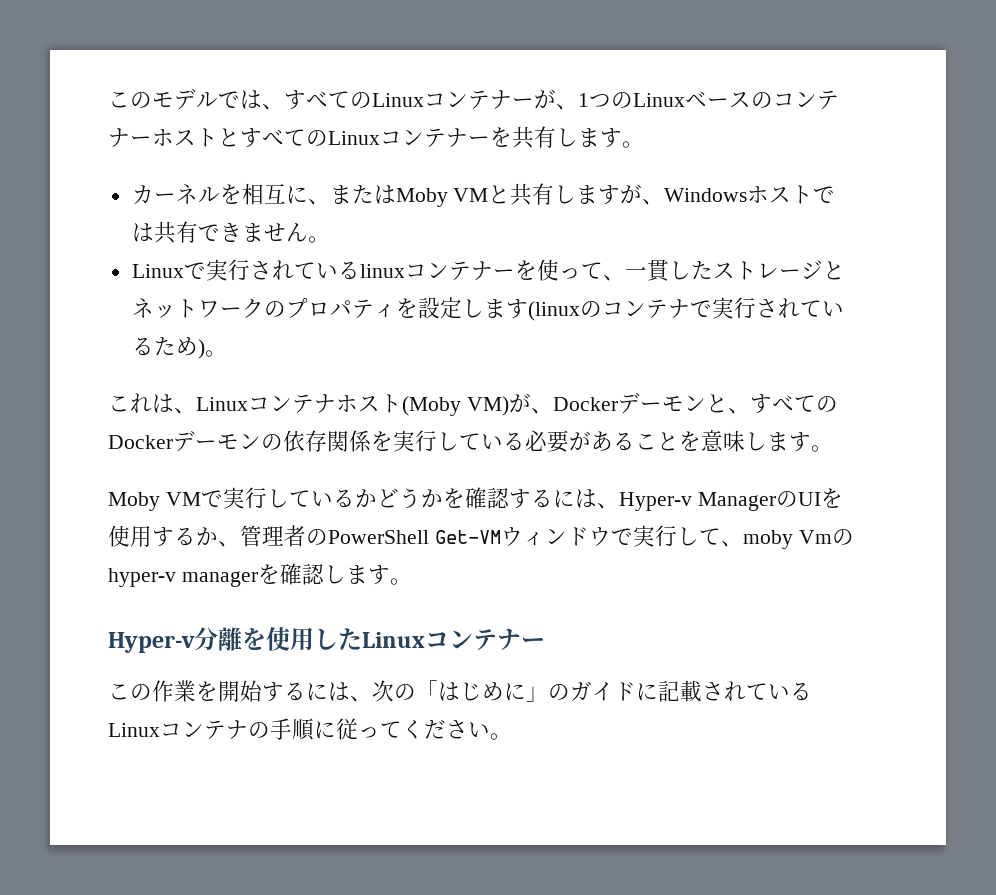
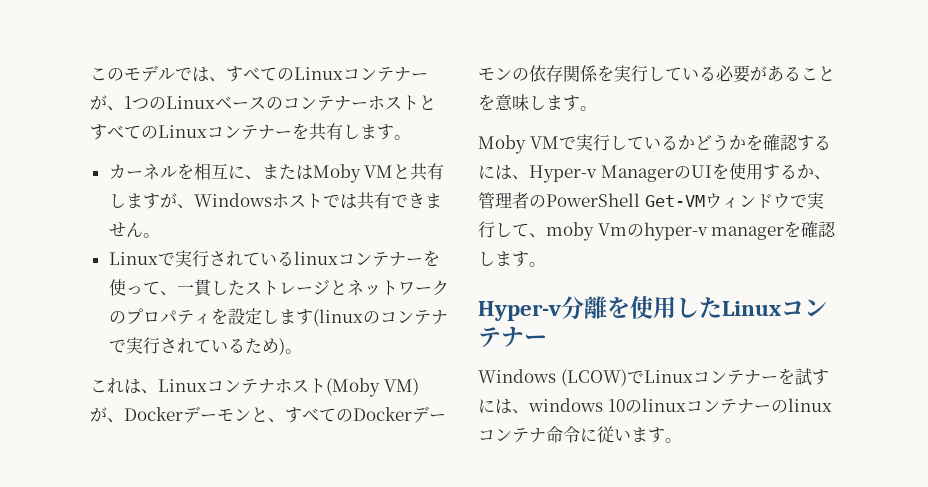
- この作業を開始するには、次の「はじめに」のガイドに記載されているLinuxコンテナの手順に従ってください。
+ Windows (LCOW)でLinuxコンテナーを試すには、windows 10のlinuxコンテナーのlinuxコンテナ命令に従います。

